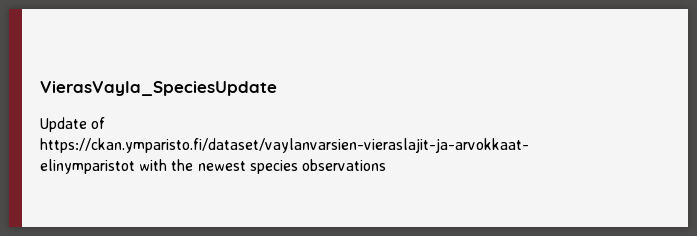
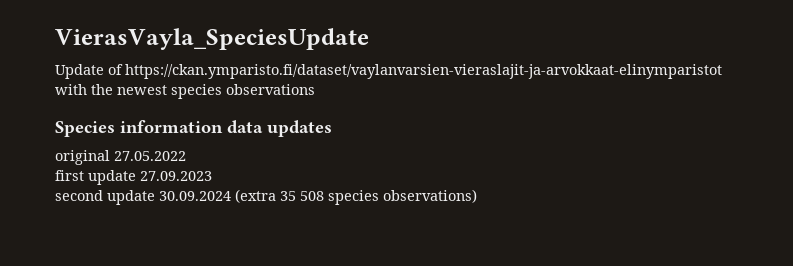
+ Species information data updates
+ original 27.05.2022
+ first update 27.09.2023
+ second update 30.09.2024 (extra 35 508 species observations)

